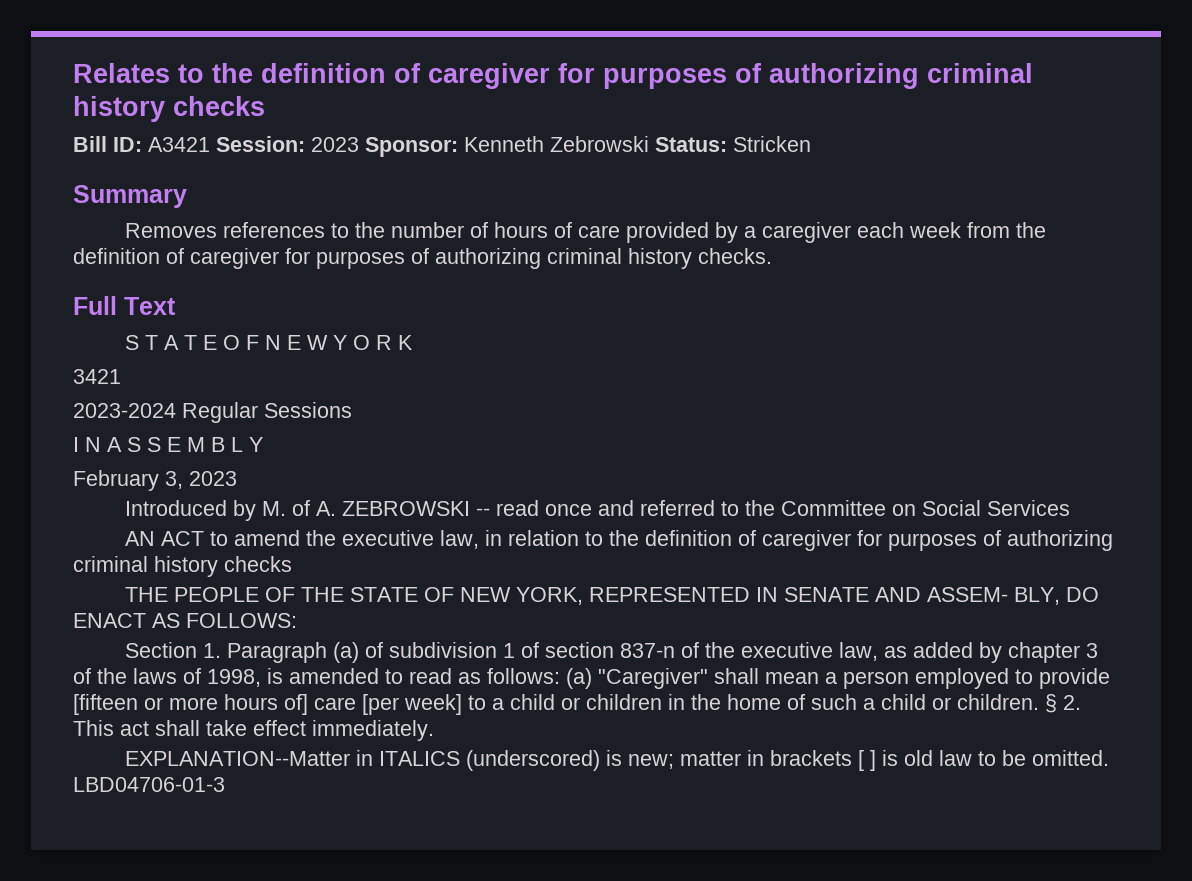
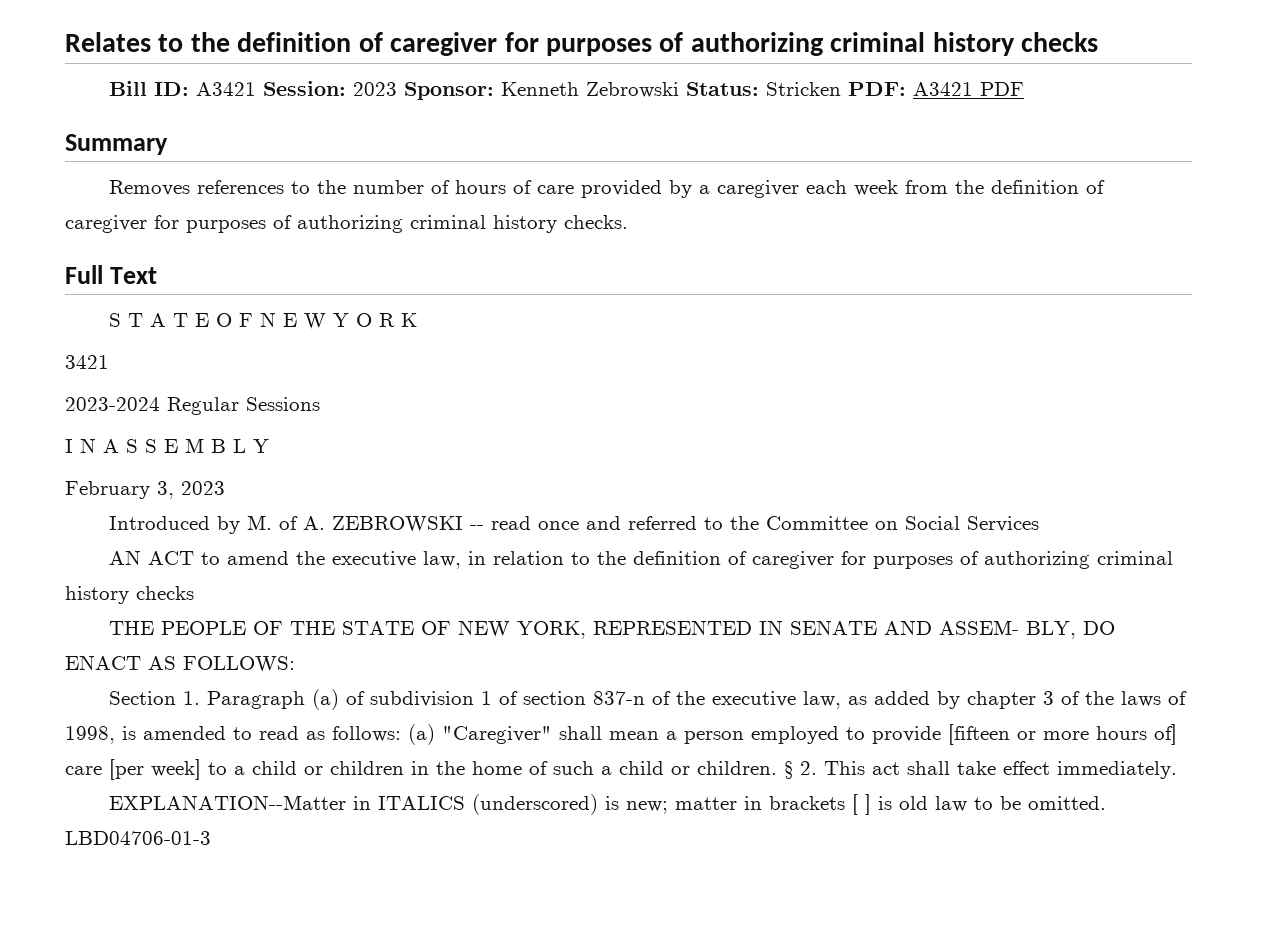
- Bill ID: A3421 Session: 2023 Sponsor: Kenneth Zebrowski Status: Stricken
+ Bill ID: A3421 Session: 2023 Sponsor: Kenneth Zebrowski Status: Stricken PDF: A3421 PDF

